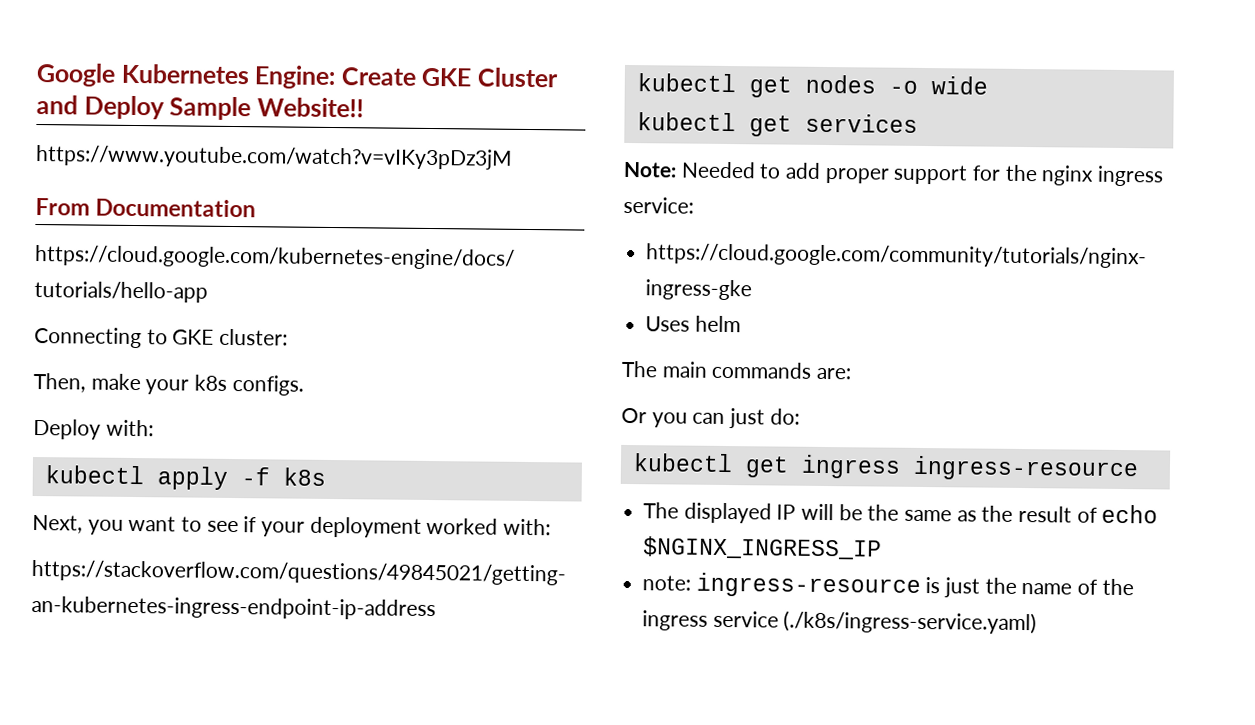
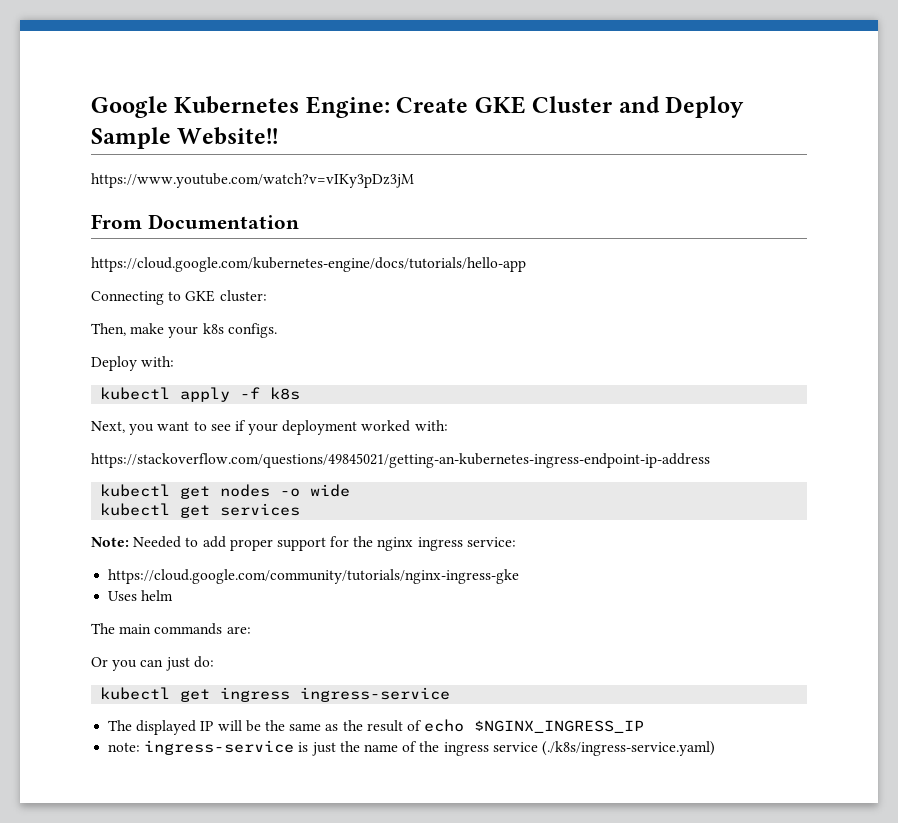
- kubectl get ingress ingress-resource
+ kubectl get ingress ingress-service
- note: ingress-resource is just the name of the ingress service (./k8s/ingress-service.yaml)
+ note: ingress-service is just the name of the ingress service (./k8s/ingress-service.yaml)

